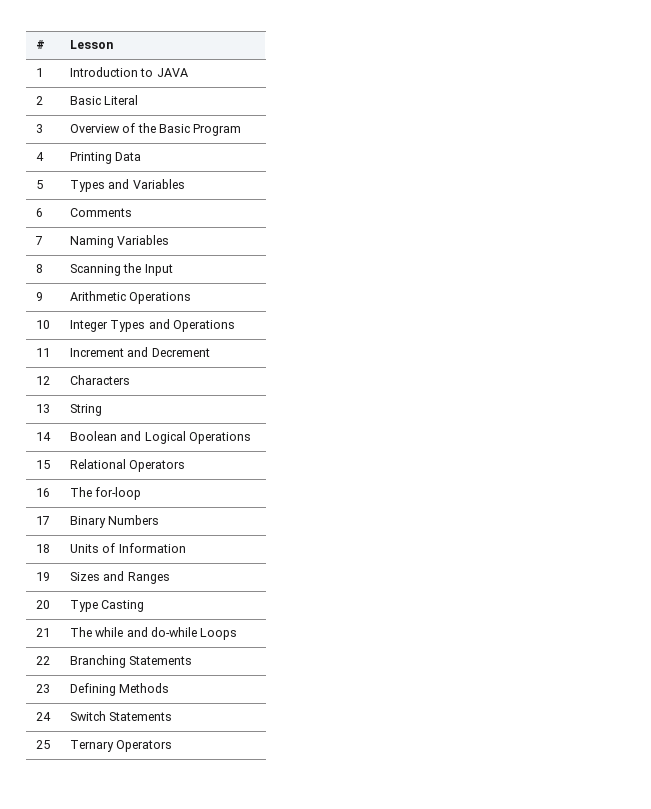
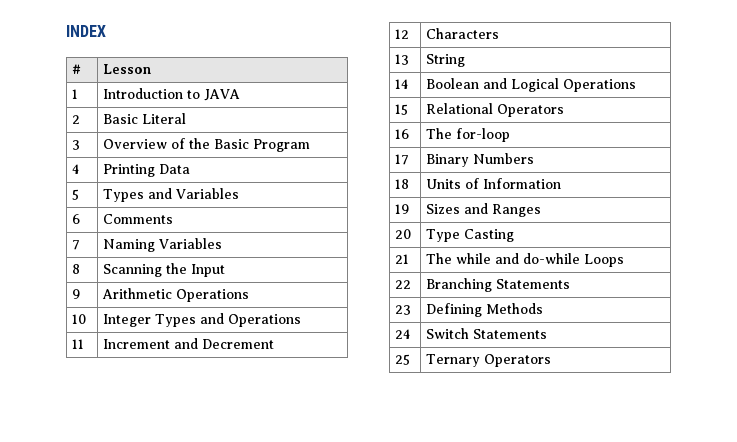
+ INDEX

